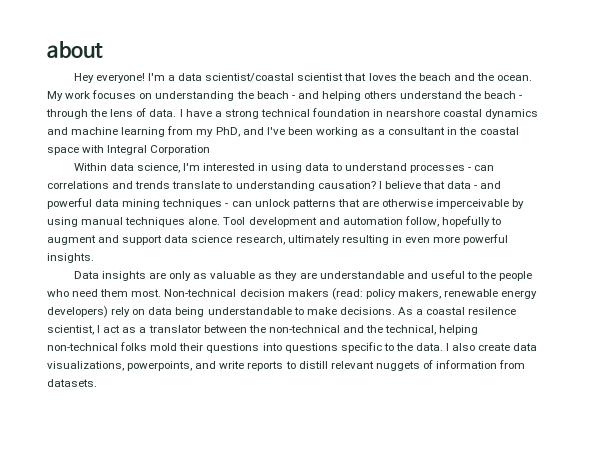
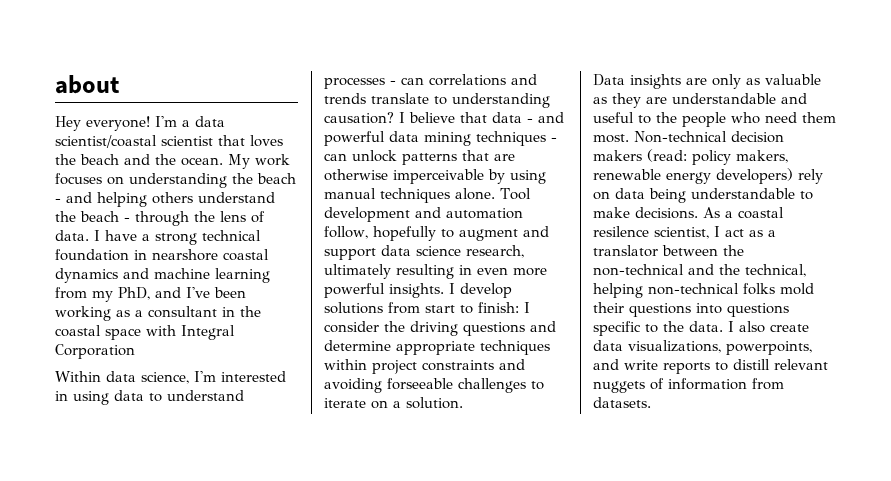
+ I develop solutions from start to finish: I consider the driving questions and determine appropriate techniques within project constraints and avoiding forseeable challenges to iterate on a solution.

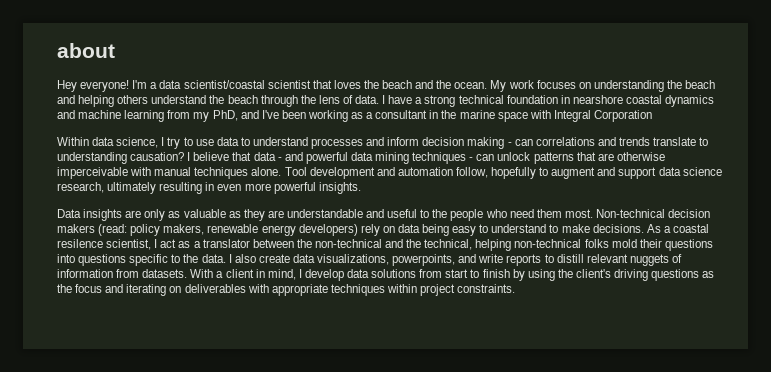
- My work focuses on understanding the beach - and helping others understand the beach - through the lens of data.
+ My work focuses on understanding the beach and helping others understand the beach through the lens of data.
- I have a strong technical foundation in nearshore coastal dynamics and machine learning from my PhD, and I've been working as a consultant in the coastal space with Integral Corporation
+ I have a strong technical foundation in nearshore coastal dynamics and machine learning from my PhD, and I've been working as a consultant in the marine space with Integral Corporation
- Within data science, I'm interested in using data to understand processes - can correlations and trends translate to understanding causation?
+ Within data science, I try to use data to understand processes and inform decision making - can correlations and trends translate to understanding causation?
- I believe that data - and powerful data mining techniques - can unlock patterns that are otherwise imperceivable by using manual techniques alone.
+ I believe that data - and powerful data mining techniques - can unlock patterns that are otherwise imperceivable with manual techniques alone.
- I develop solutions from start to finish: I consider the driving questions and determine appropriate techniques within project constraints and avoiding forseeable challenges to iterate on a solution.
- Non-technical decision makers (read: policy makers, renewable energy developers) rely on data being understandable to make decisions.
+ Non-technical decision makers (read: policy makers, renewable energy developers) rely on data being easy to understand to make decisions.
+ With a client in mind, I develop data solutions from start to finish by using the client's driving questions as the focus and iterating on deliverables with appropriate techniques within project constraints.

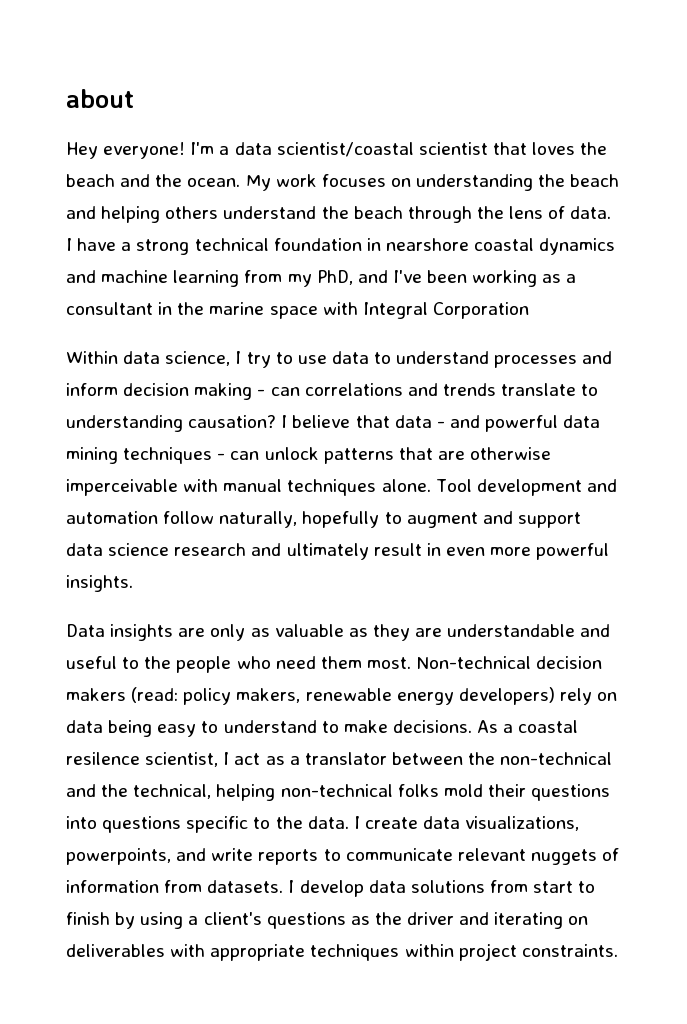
- Tool development and automation follow, hopefully to augment and support data science research, ultimately resulting in even more powerful insights.
+ Tool development and automation follow naturally, hopefully to augment and support data science research and ultimately result in even more powerful insights.
- I also create data visualizations, powerpoints, and write reports to distill relevant nuggets of information from datasets.
+ I create data visualizations, powerpoints, and write reports to communicate relevant nuggets of information from datasets.
- With a client in mind, I develop data solutions from start to finish by using the client's driving questions as the focus and iterating on deliverables with appropriate techniques within project constraints.
+ I develop data solutions from start to finish by using a client's questions as the driver and iterating on deliverables with appropriate techniques within project constraints.

